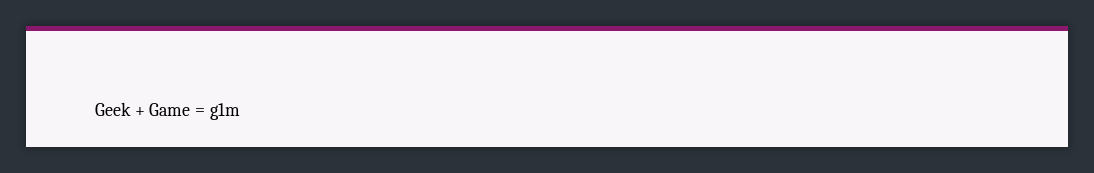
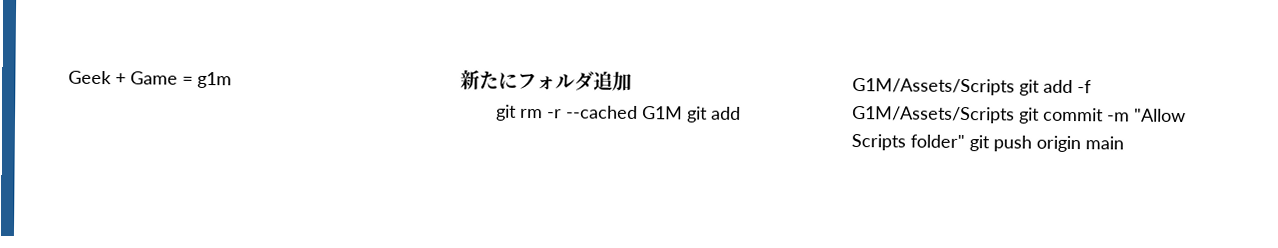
+ 新たにフォルダ追加
+ git rm -r --cached G1M git add G1M/Assets/Scripts git add -f G1M/Assets/Scripts git commit -m "Allow Scripts folder" git push origin main

